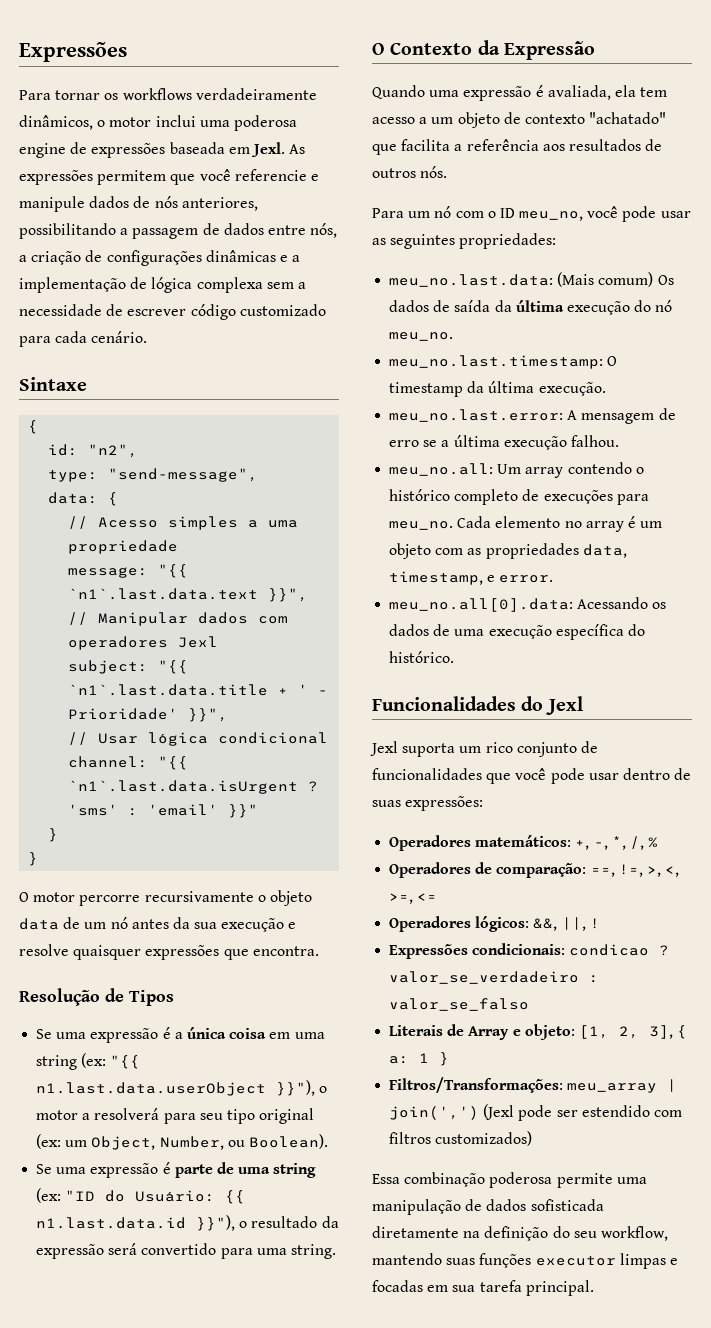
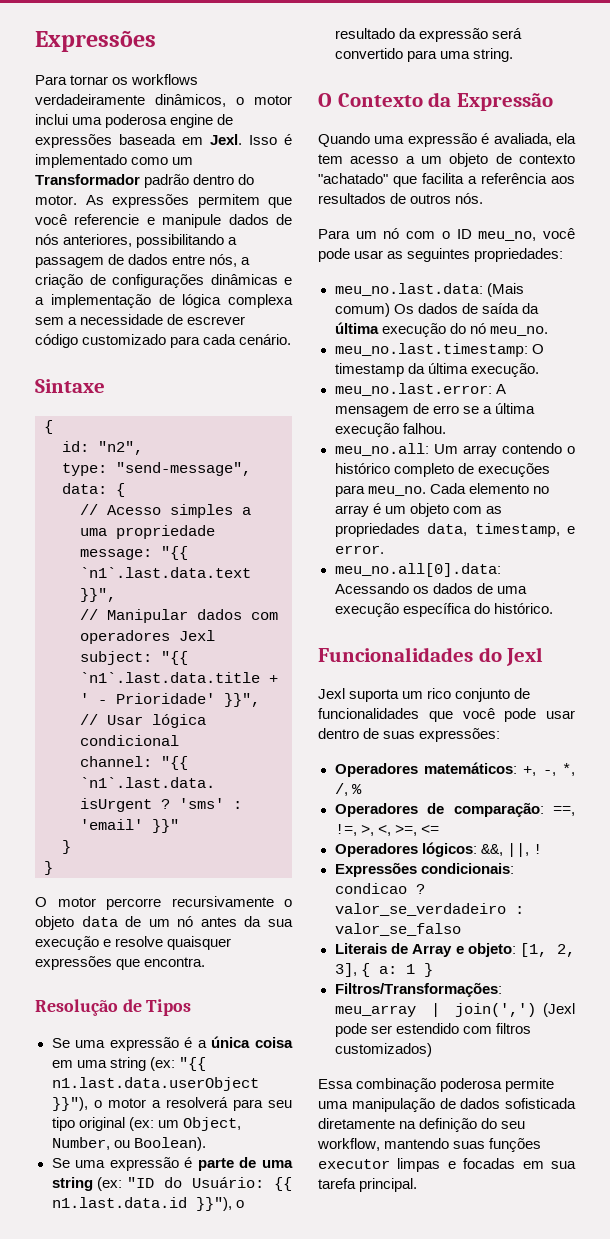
+ Isso é implementado como um Transformador padrão dentro do motor.

